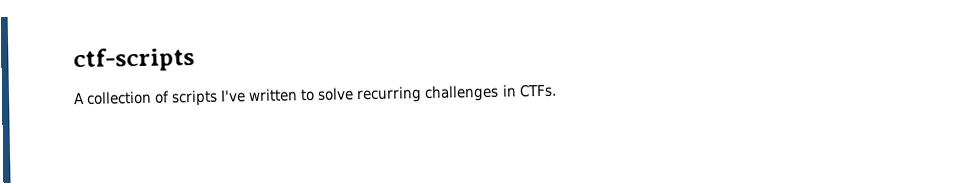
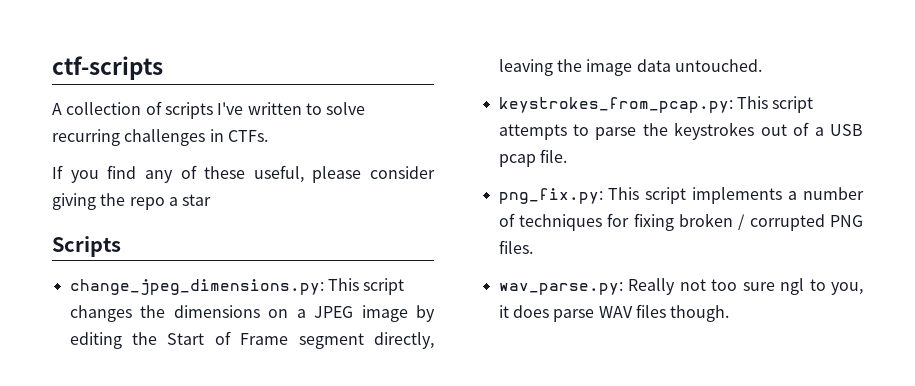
+ If you find any of these useful, please consider giving the repo a star
+ Scripts
+ change_jpeg_dimensions.py: This script changes the dimensions on a JPEG image by editing the Start of Frame segment directly, leaving the image data untouched.
+ keystrokes_from_pcap.py: This script attempts to parse the keystrokes out of a USB pcap file.
+ png_fix.py: This script implements a number of techniques for fixing broken / corrupted PNG files.
+ wav_parse.py: Really not too sure ngl to you, it does parse WAV files though.

